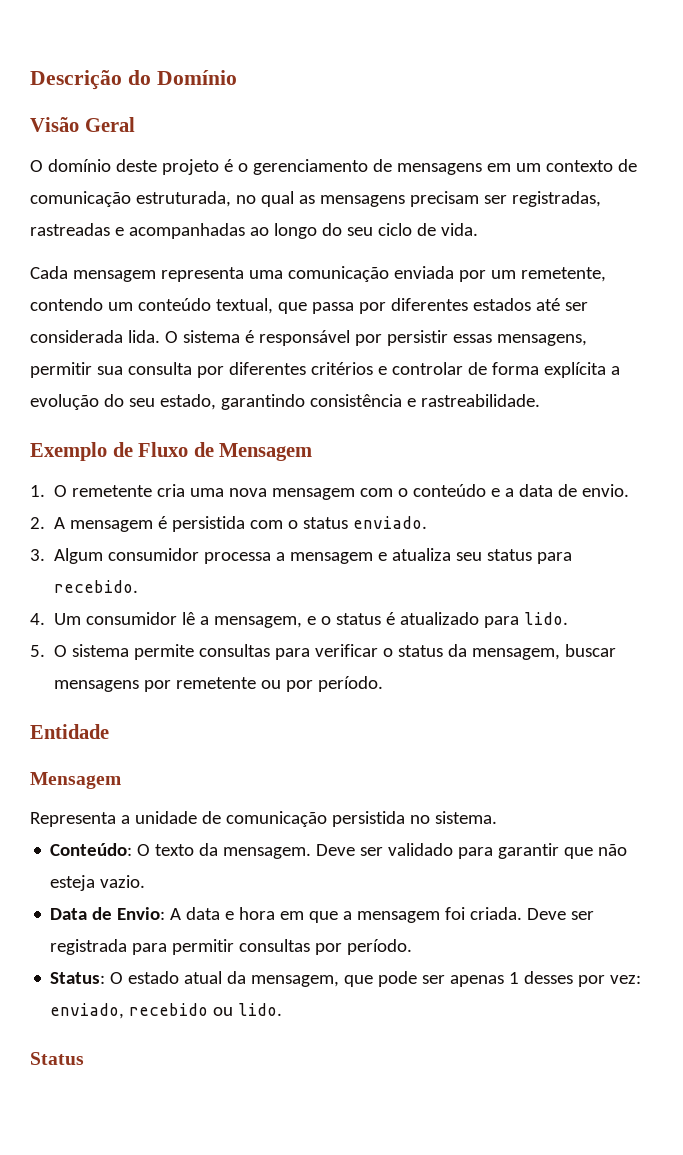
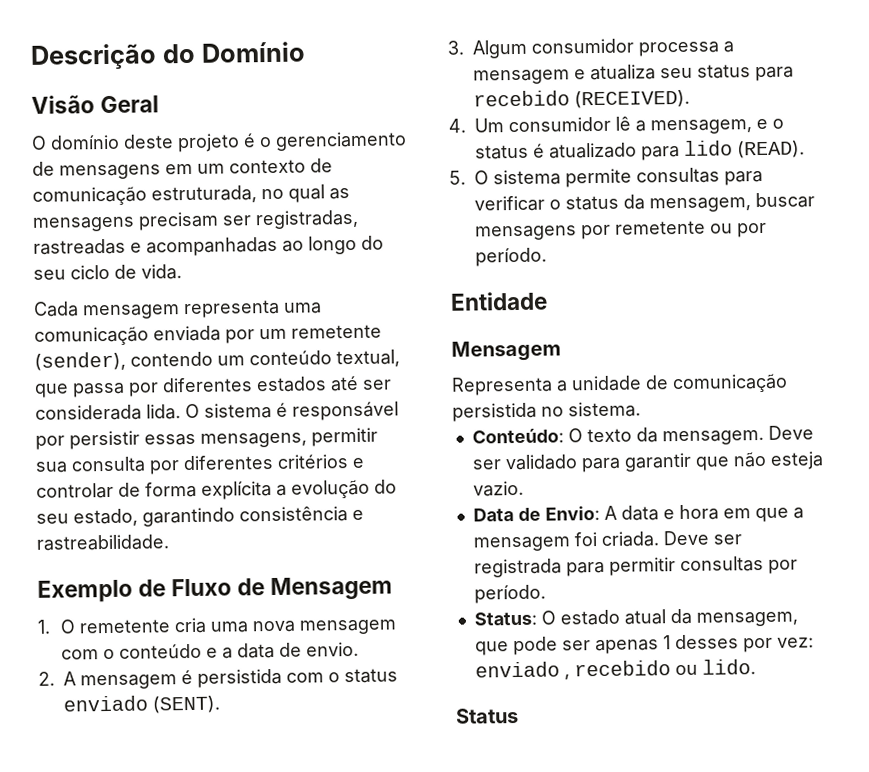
- Cada mensagem representa uma comunicação enviada por um remetente, contendo um conteúdo textual, que passa por diferentes estados até ser considerada lida.
+ Cada mensagem representa uma comunicação enviada por um remetente (sender), contendo um conteúdo textual, que passa por diferentes estados até ser considerada lida.
- 2. A mensagem é persistida com o status enviado.
+ 2. A mensagem é persistida com o status enviado (SENT).
- 3. Algum consumidor processa a mensagem e atualiza seu status para recebido.
+ 3. Algum consumidor processa a mensagem e atualiza seu status para recebido (RECEIVED).
- 4. Um consumidor lê a mensagem, e o status é atualizado para lido.
+ 4. Um consumidor lê a mensagem, e o status é atualizado para lido (READ).
- Status: O estado atual da mensagem, que pode ser apenas 1 desses por vez: enviado, recebido ou lido.
+ Status: O estado atual da mensagem, que pode ser apenas 1 desses por vez: enviado , recebido ou lido.

